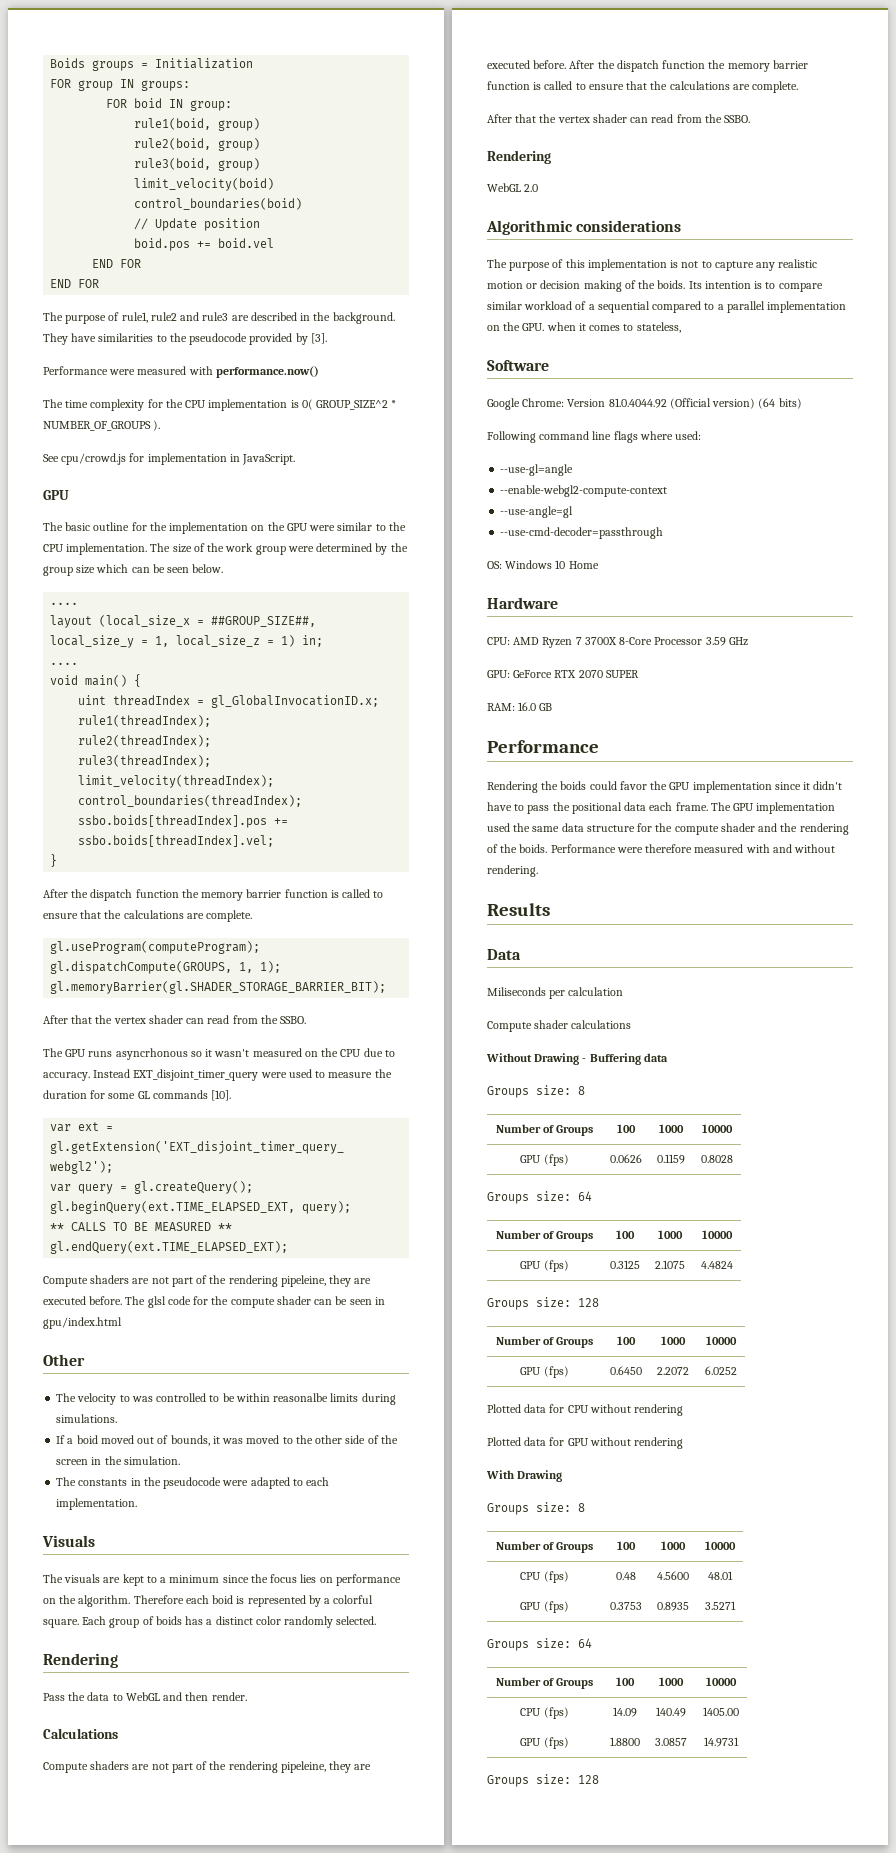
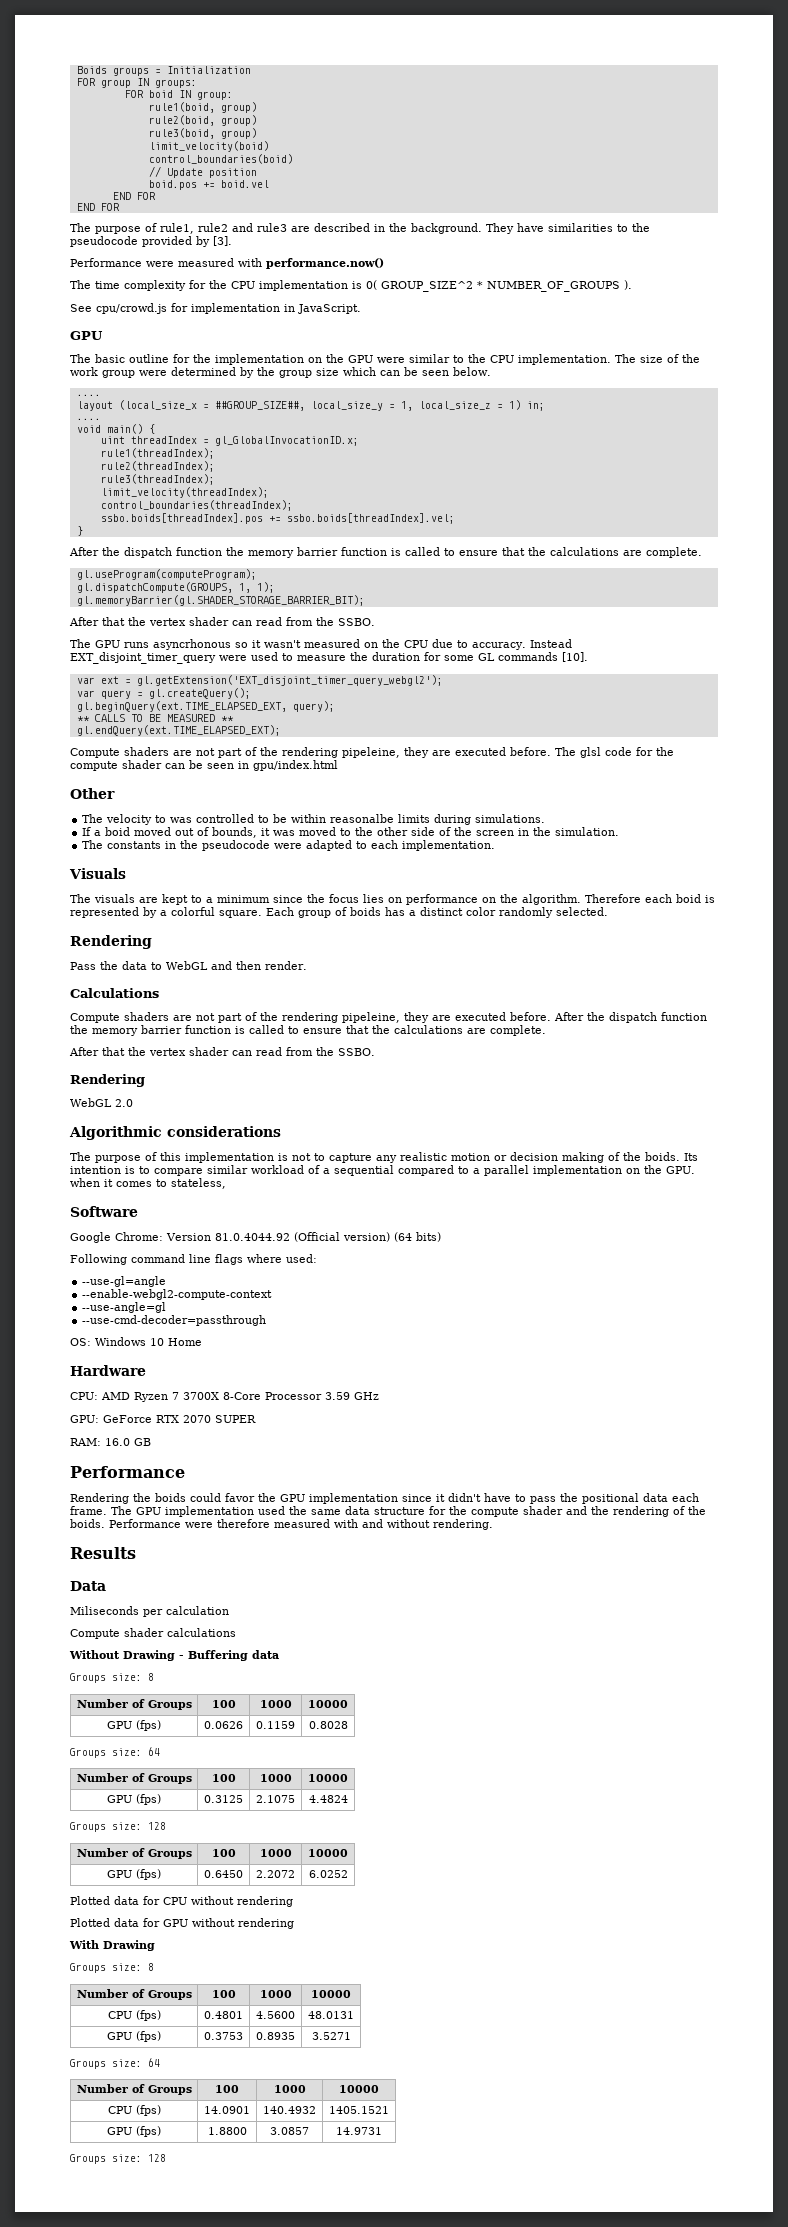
- CPU (fps) | 0.48 | 4.5600 | 48.01
+ CPU (fps) | 0.4801 | 4.5600 | 48.0131
- CPU (fps) | 14.09 | 140.49 | 1405.00
+ CPU (fps) | 14.0901 | 140.4932 | 1405.1521

